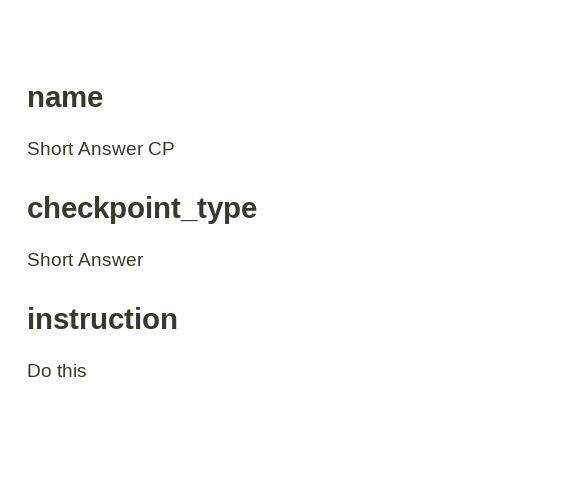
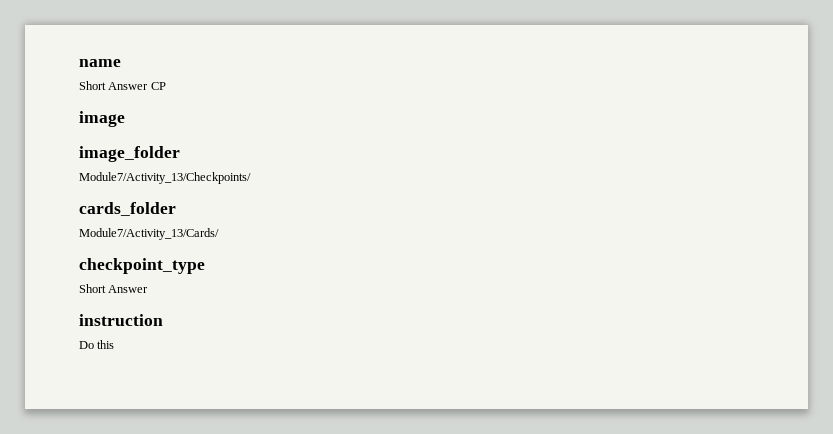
+ image
+ image_folder
+ Module7/Activity_13/Checkpoints/
+ cards_folder
+ Module7/Activity_13/Cards/

